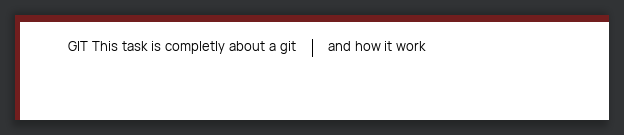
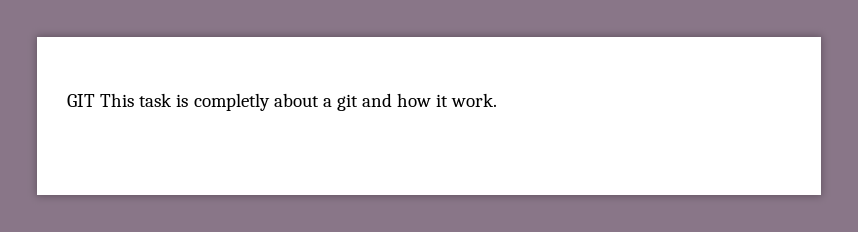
- GIT This task is completly about a git and how it work
+ GIT This task is completly about a git and how it work.

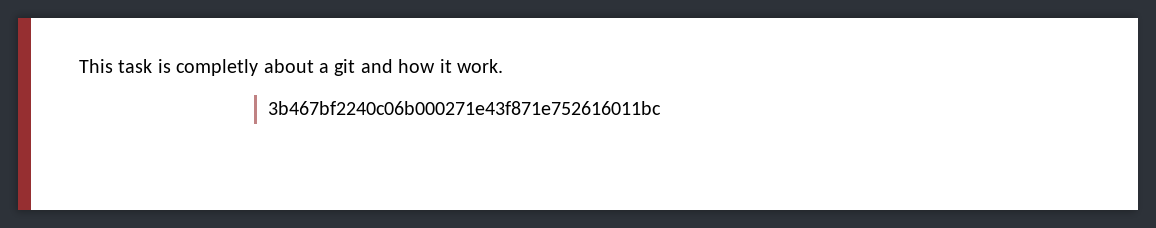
- GIT This task is completly about a git and how it work.
+ This task is completly about a git and how it work.
+ 3b467bf2240c06b000271e43f871e752616011bc

